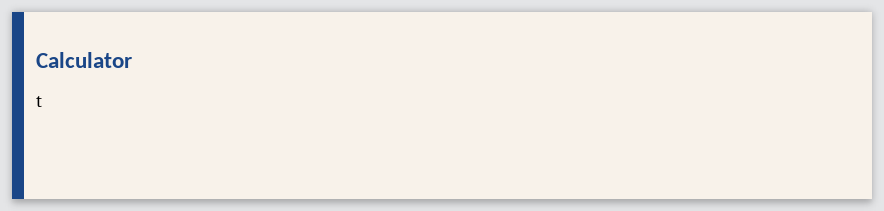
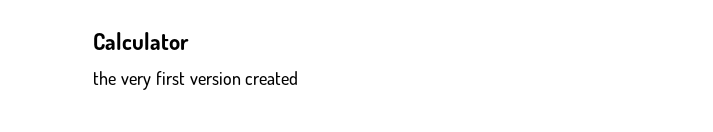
- t
+ the very first version created

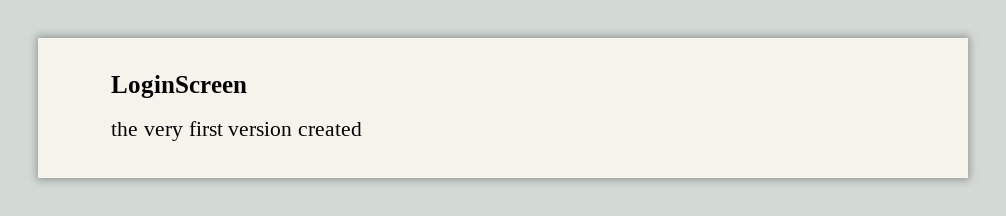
- Calculator
+ LoginScreen

